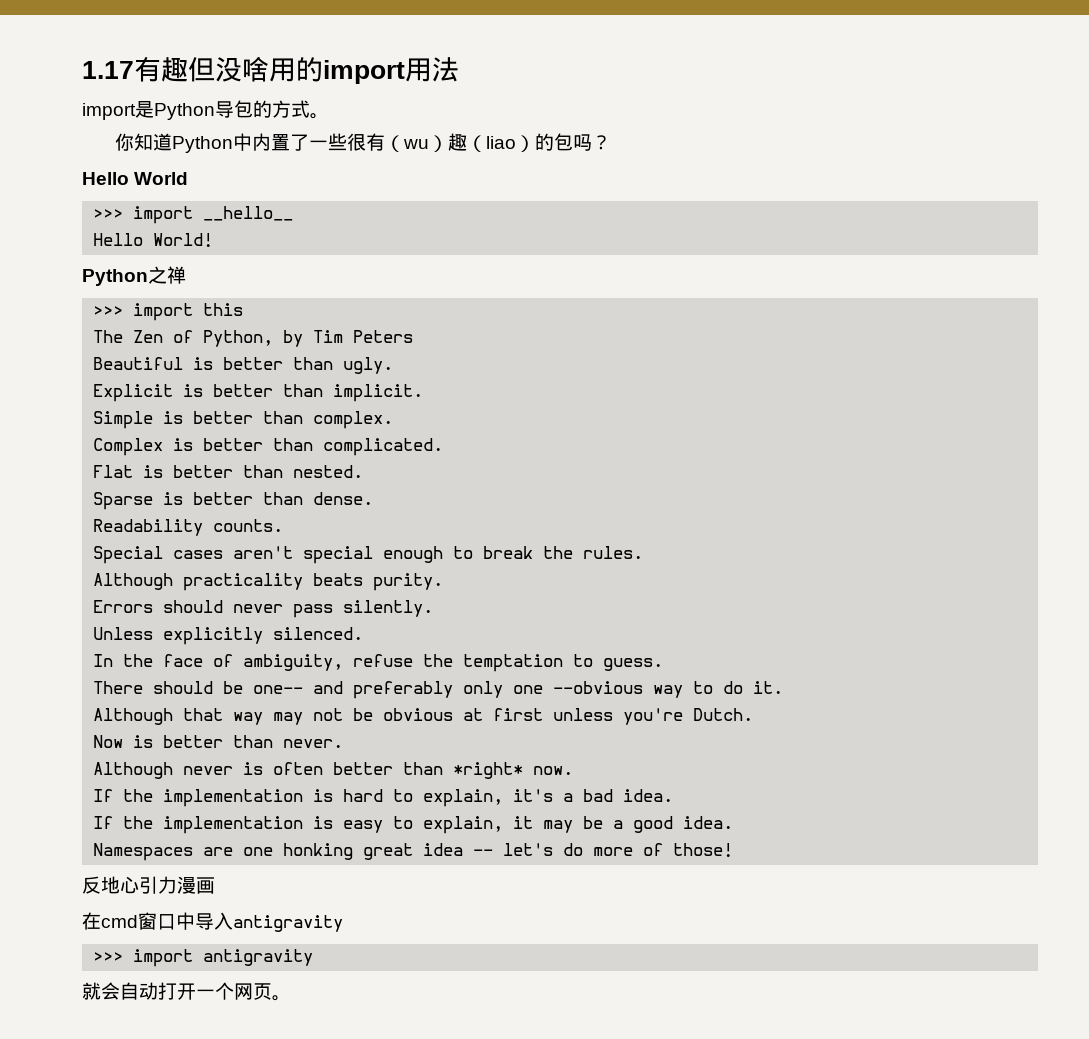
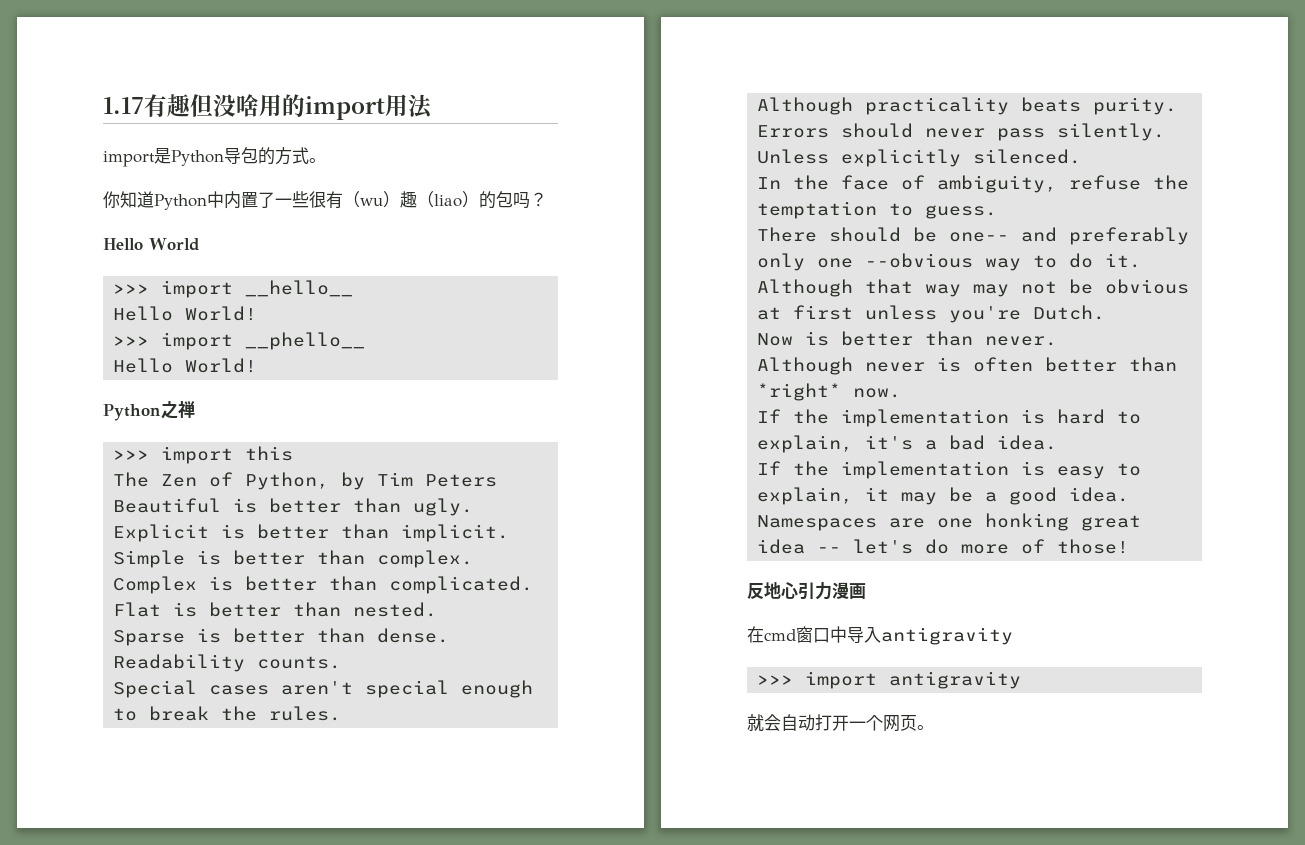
+ >>> import __phello__
+ Hello World!

